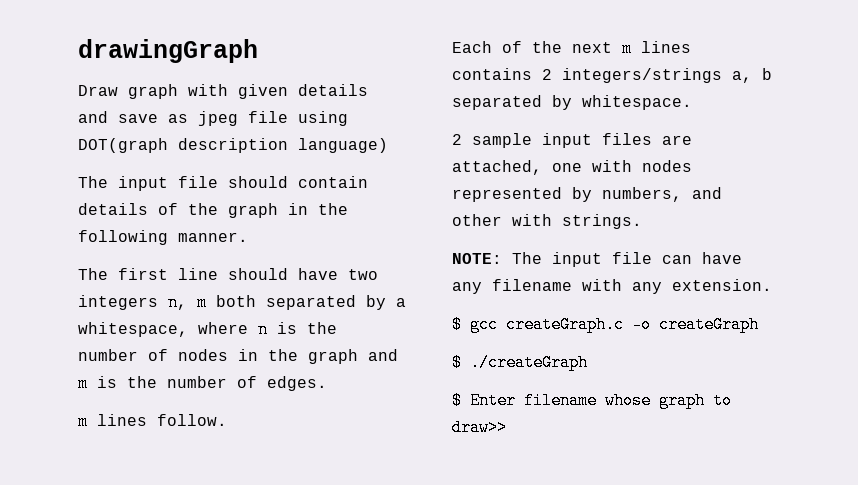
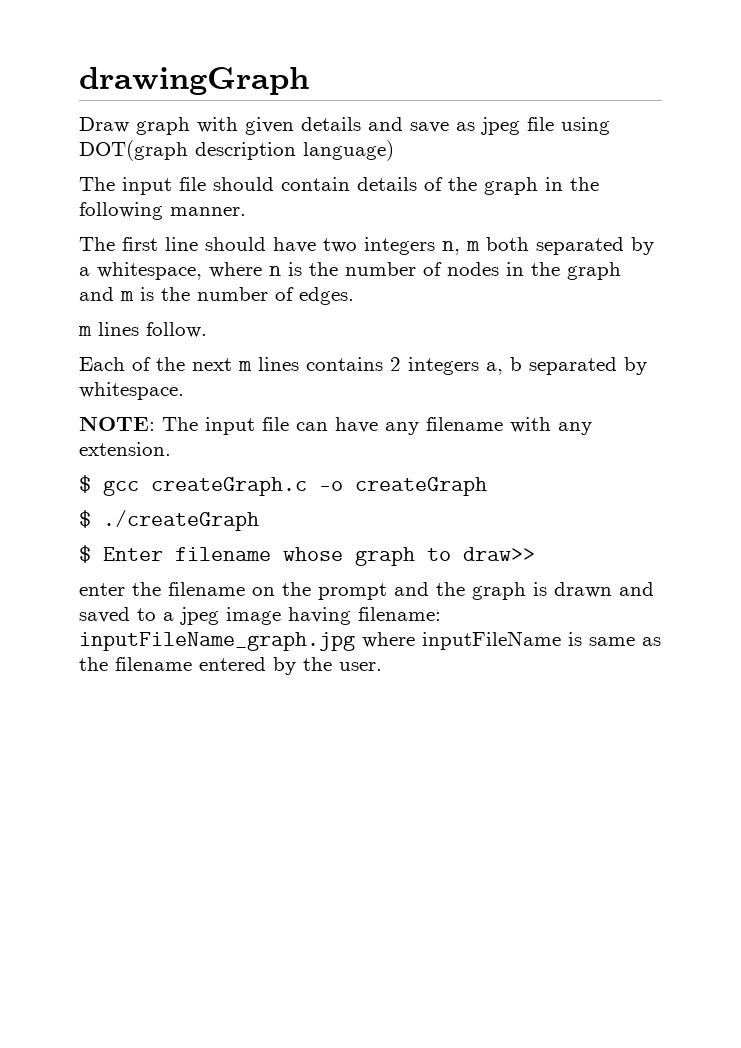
- Each of the next m lines contains 2 integers/strings a, b separated by whitespace.
+ Each of the next m lines contains 2 integers a, b separated by whitespace.
- 2 sample input files are attached, one with nodes represented by numbers, and other with strings.
+ enter the filename on the prompt and the graph is drawn and saved to a jpeg image having filename: inputFileName_graph.jpg where inputFileName is same as the filename entered by the user.

